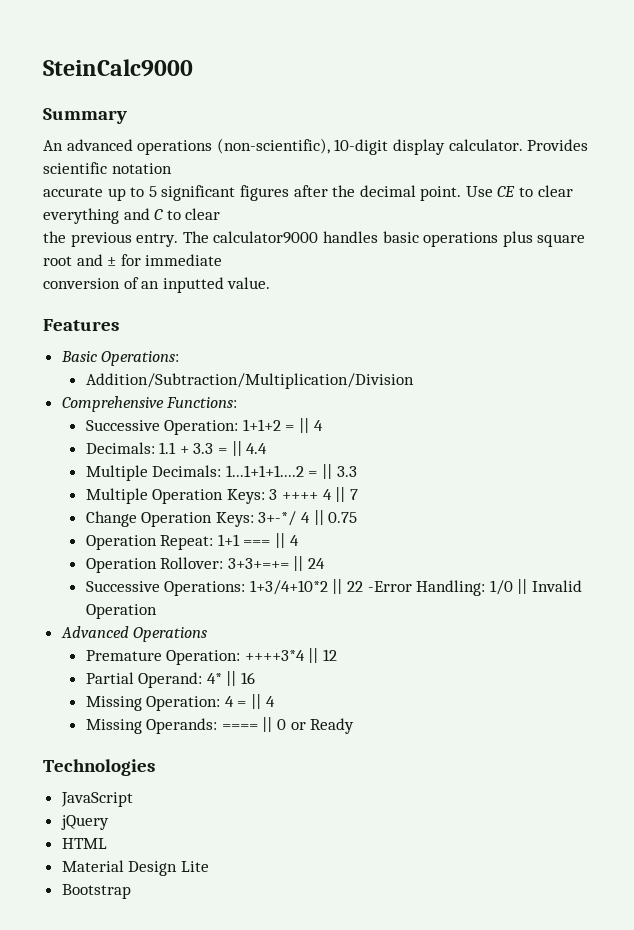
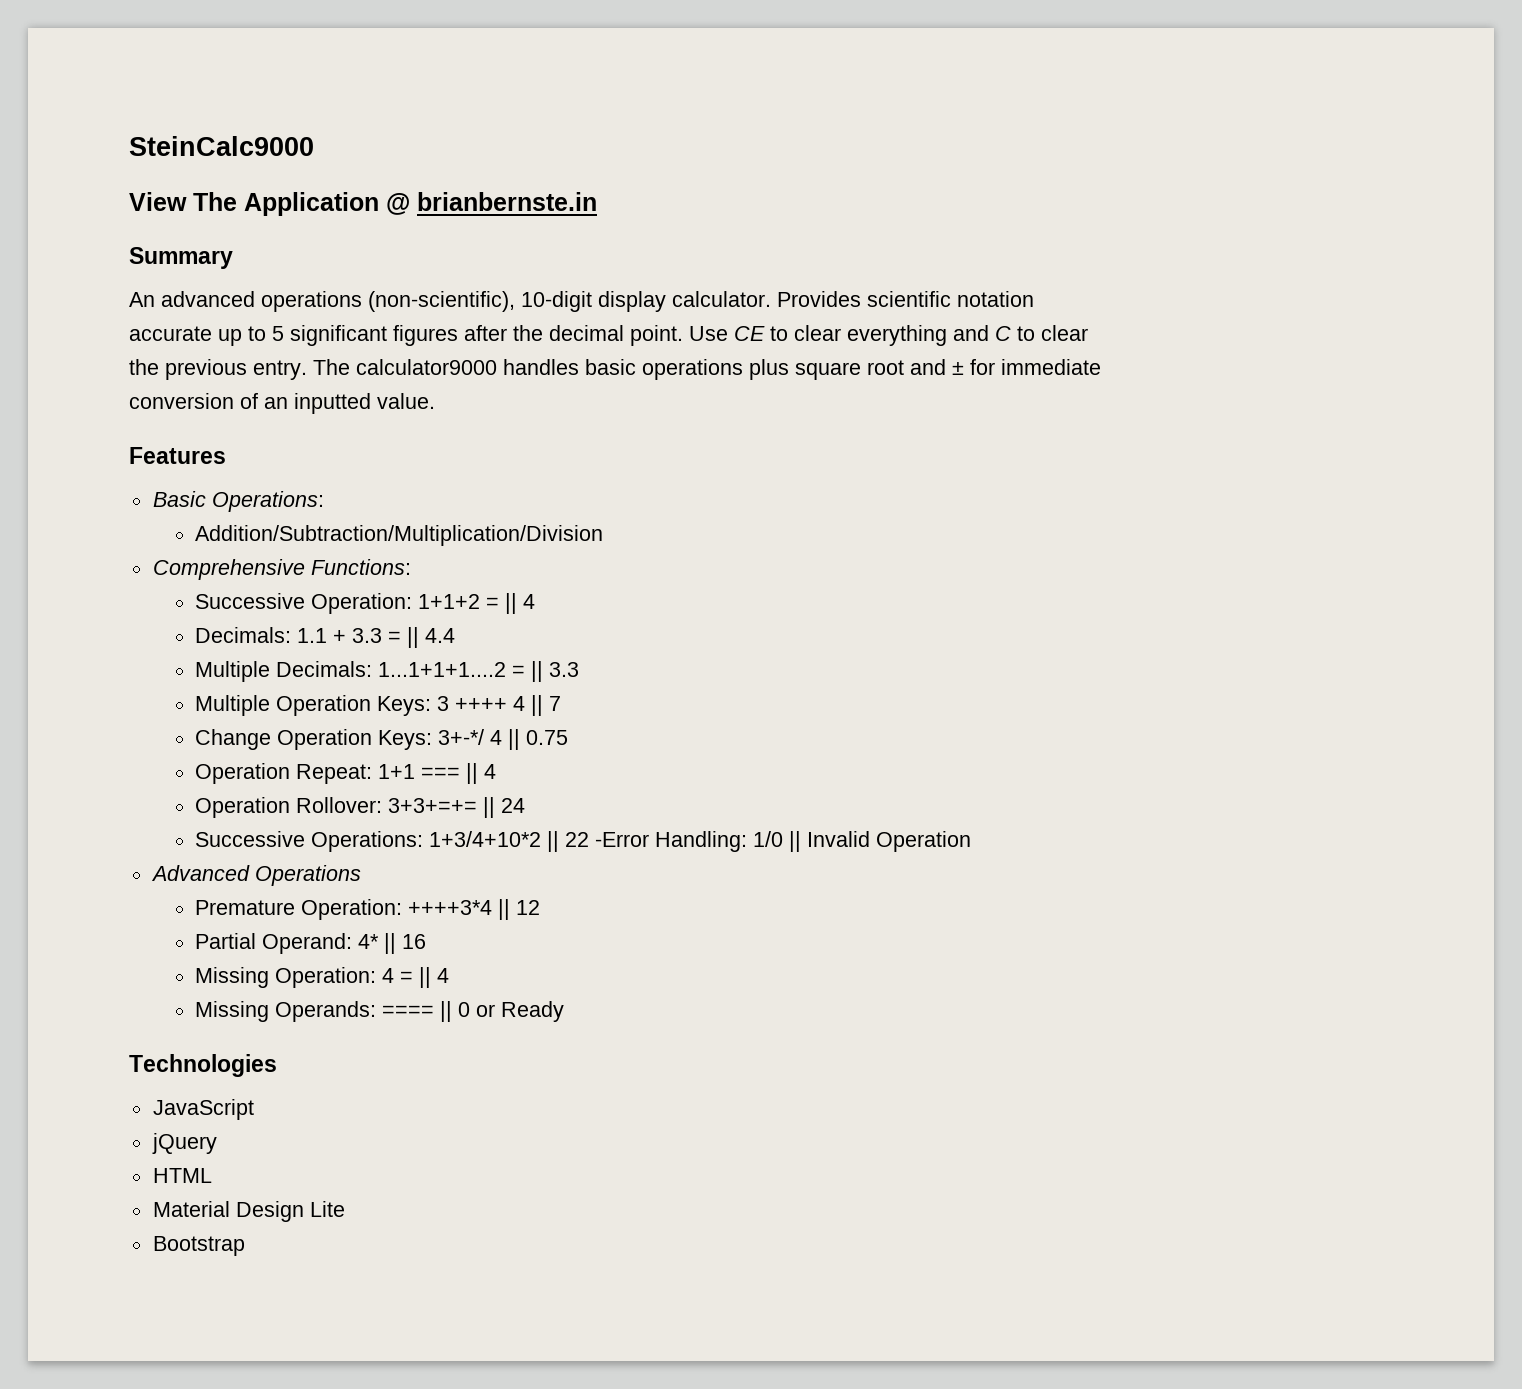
+ View The Application @ brianbernste.in

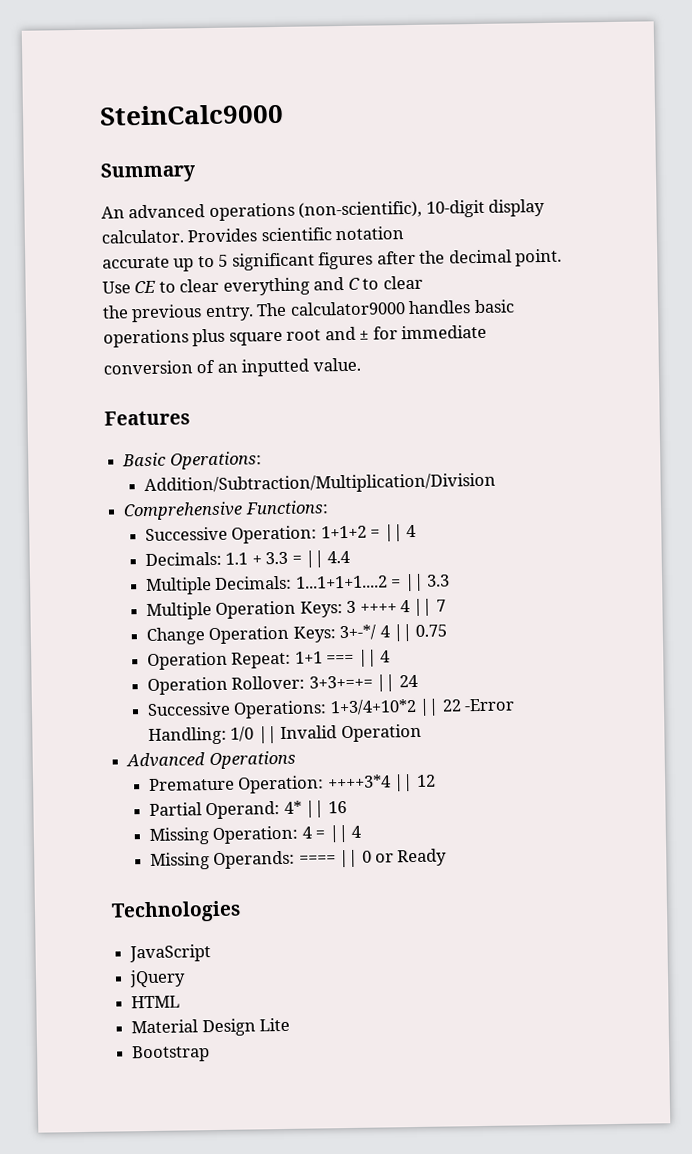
- View The Application @ brianbernste.in

